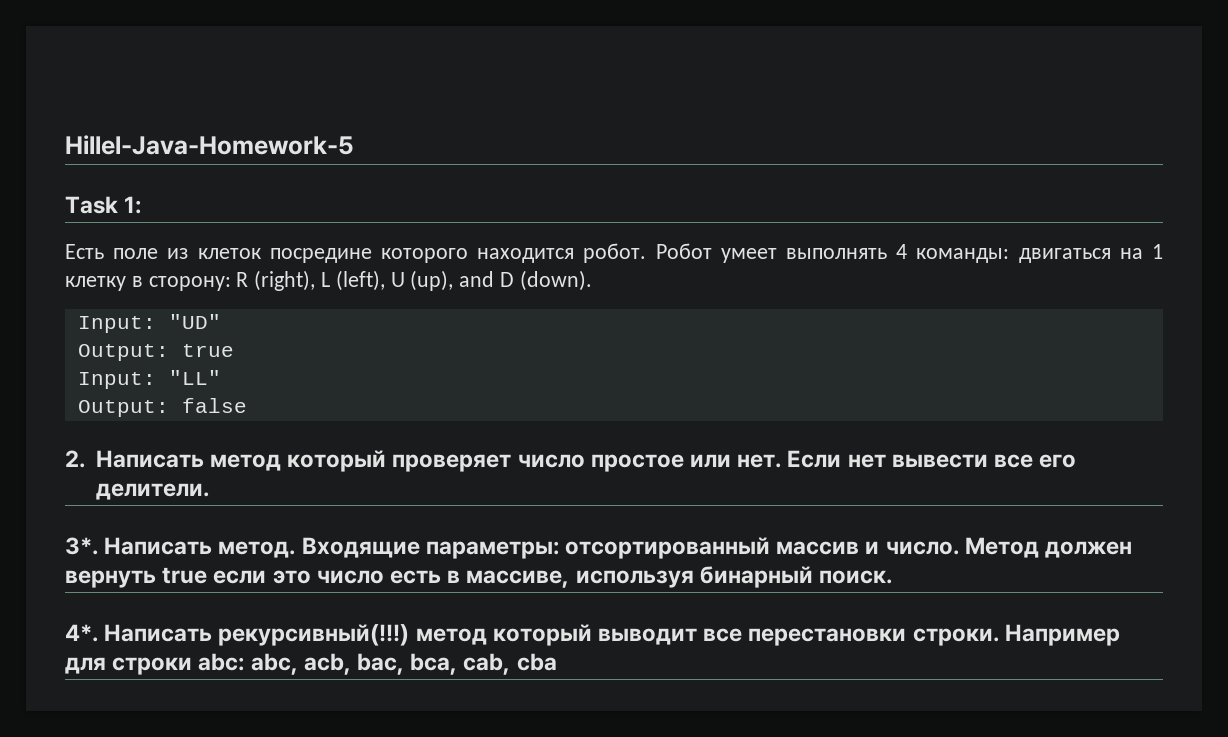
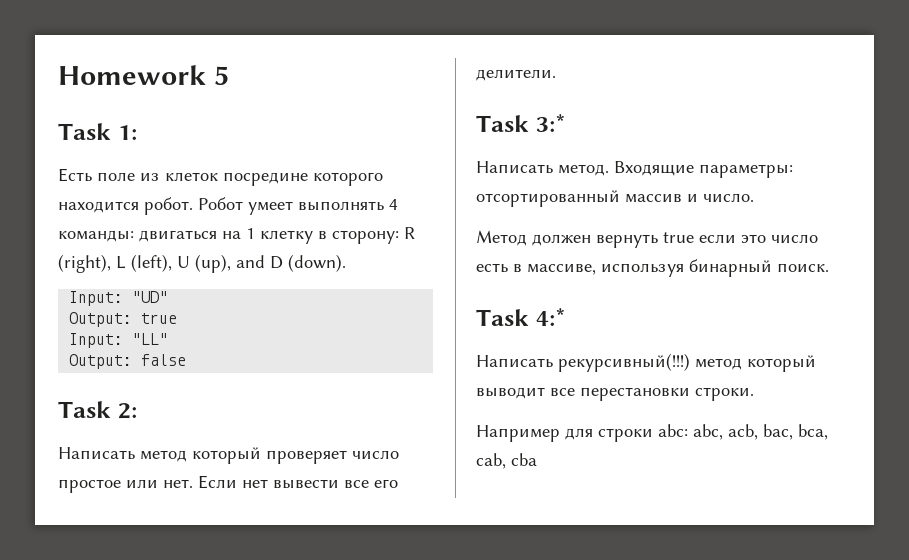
- Hillel-Java-Homework-5
+ Homework 5
- 2. Написать метод который проверяет число простое или нет.
+ Task 2:
+ Написать метод который проверяет число простое или нет.
- 3*. Написать метод.
+ Task 3:*
+ Написать метод.
- Входящие параметры: отсортированный массив и число. Метод должен вернуть true если это число есть в массиве, используя бинарный поиск.
+ Входящие параметры: отсортированный массив и число.
+ Метод должен вернуть true если это число есть в массиве, используя бинарный поиск.
- 4*. Написать рекурсивный(!!!) метод который выводит все перестановки строки. Например для строки abc: abc, acb, bac, bca, cab, cba
+ Task 4:*
+ Написать рекурсивный(!!!) метод который выводит все перестановки строки.
+ Например для строки abc: abc, acb, bac, bca, cab, cba

